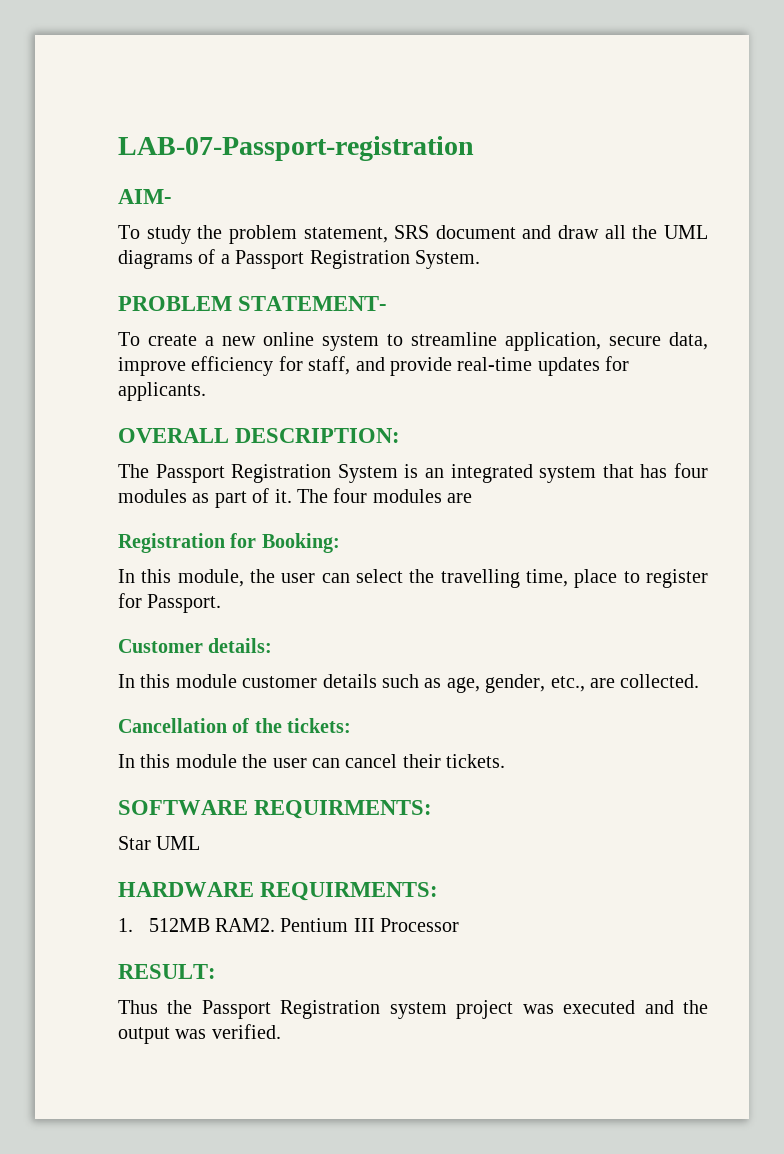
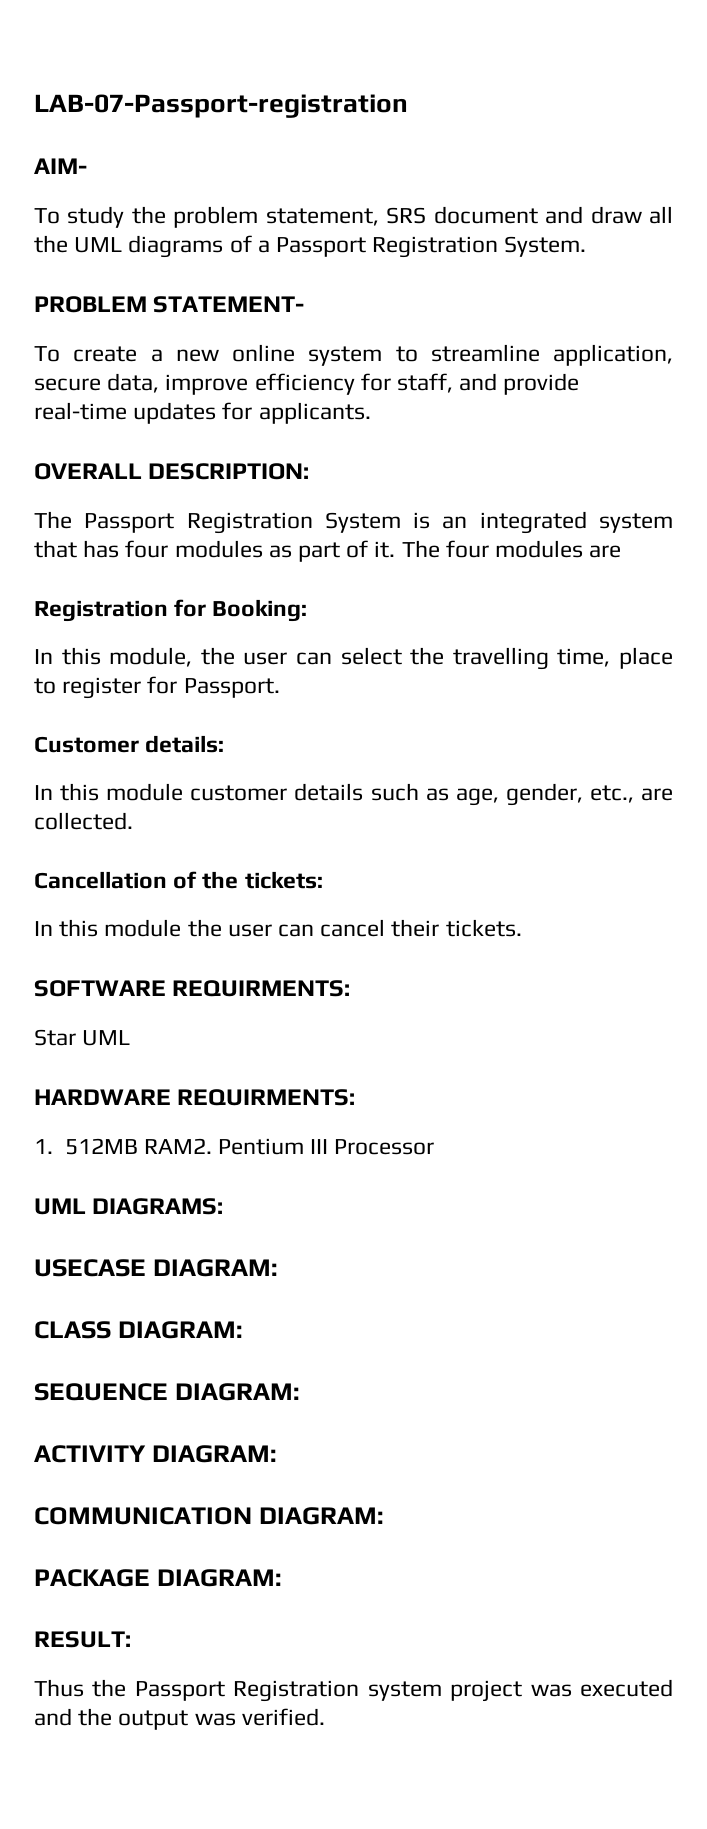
+ UML DIAGRAMS:
+ USECASE DIAGRAM:
+ CLASS DIAGRAM:
+ SEQUENCE DIAGRAM:
+ ACTIVITY DIAGRAM:
+ COMMUNICATION DIAGRAM:
+ PACKAGE DIAGRAM:

